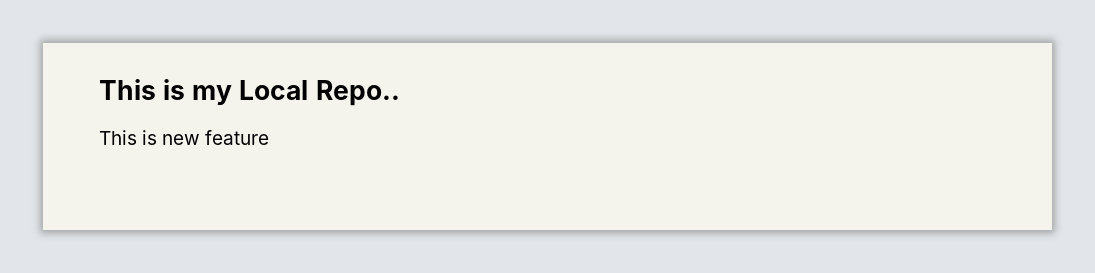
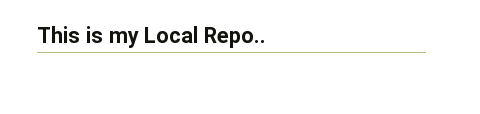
- This is new feature

